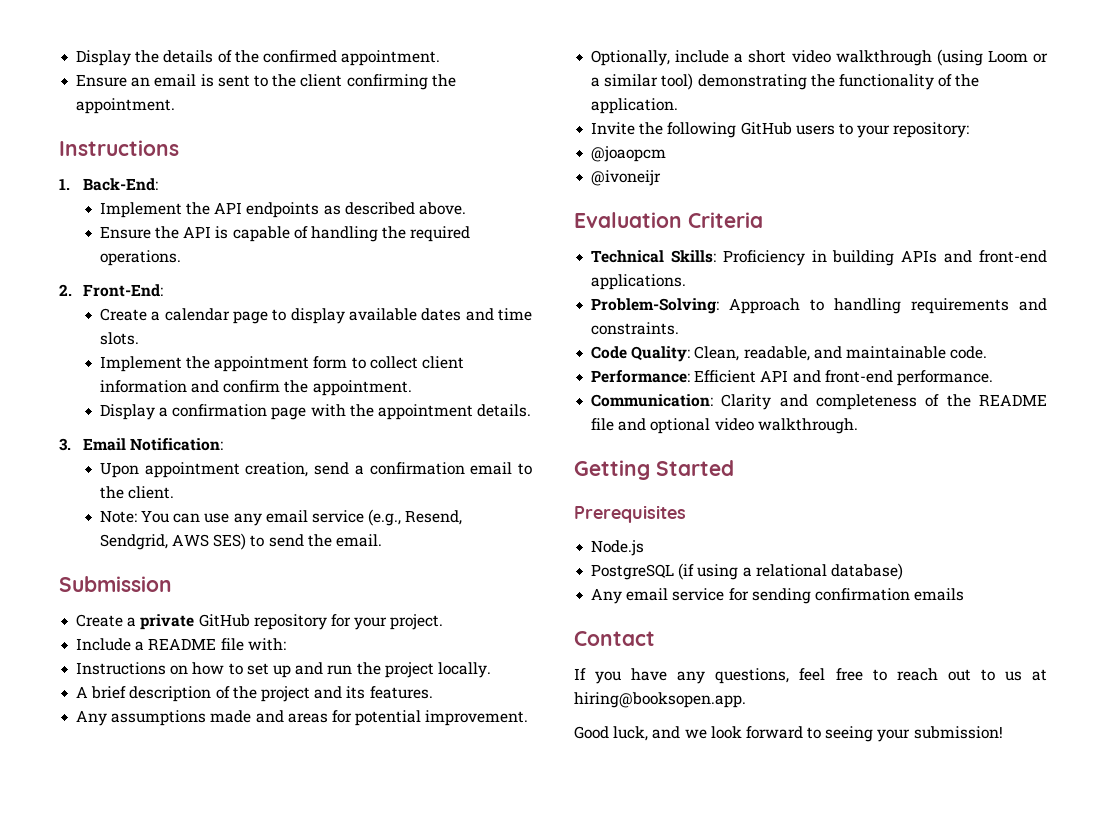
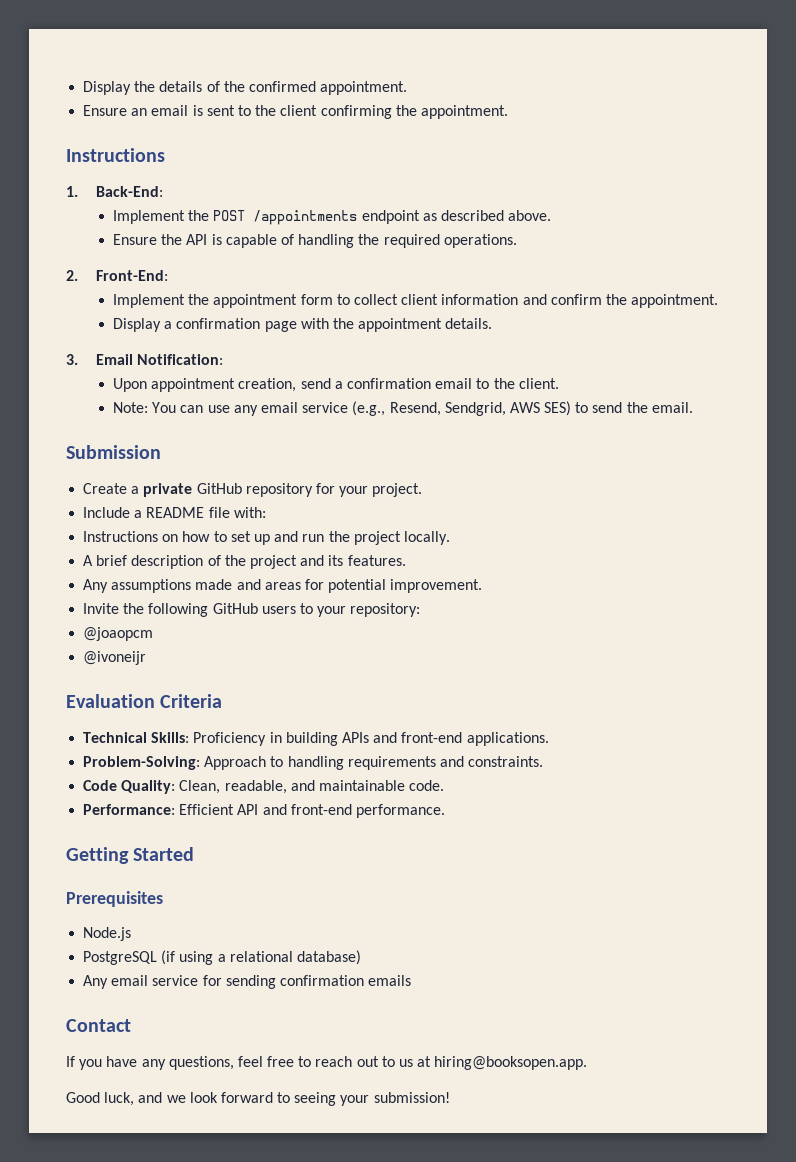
- Implement the API endpoints as described above.
+ Implement the POST /appointments endpoint as described above.
- Create a calendar page to display available dates and time slots.
- Optionally, include a short video walkthrough (using Loom or a similar tool) demonstrating the functionality of the application.
- Communication: Clarity and completeness of the README file and optional video walkthrough.

